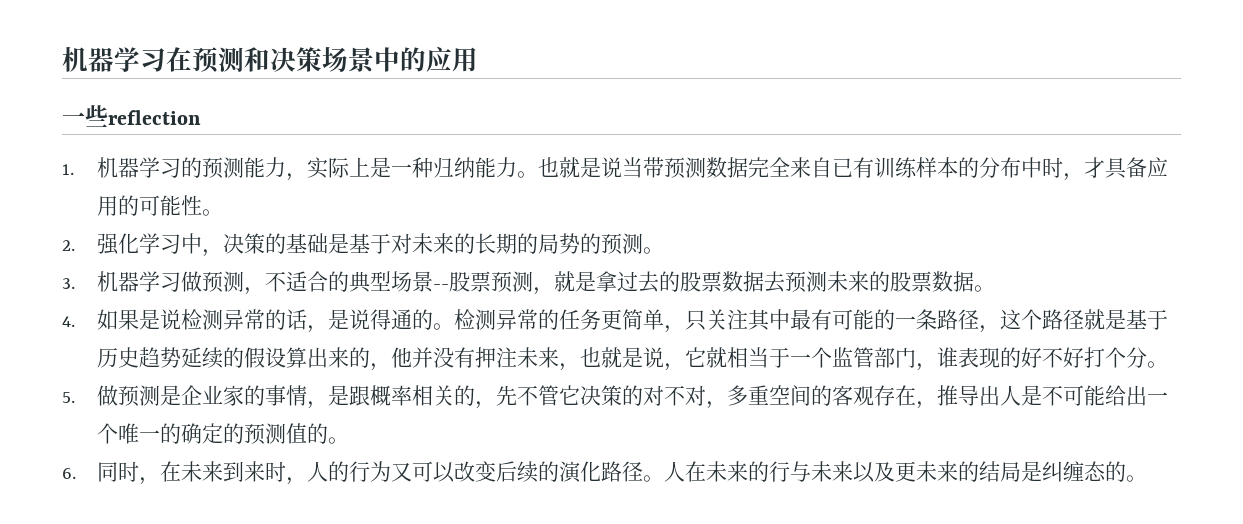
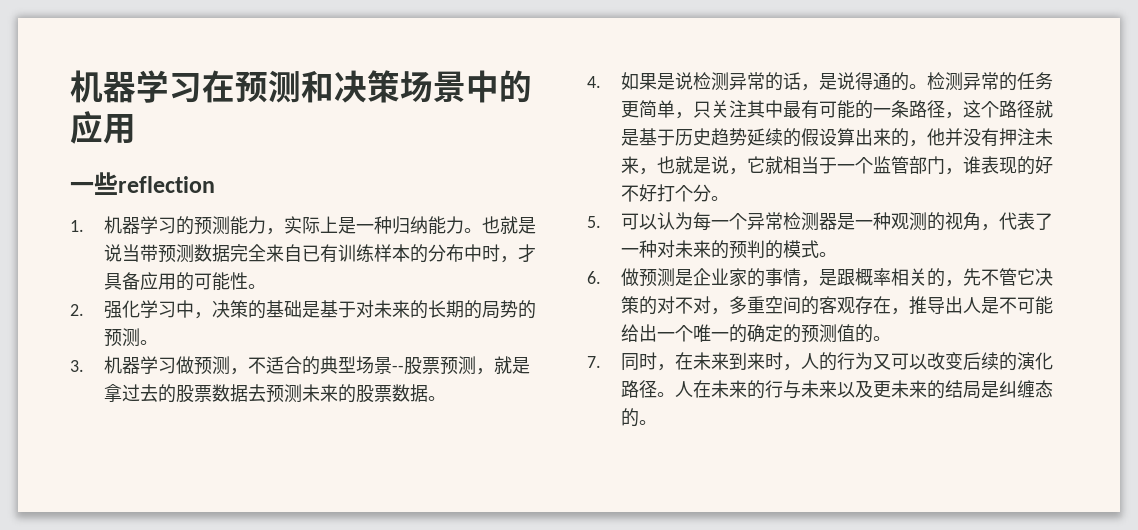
- 5.做预测是企业家的事情，是跟概率相关的，先不管它决策的对不对，多重空间的客观存在，推导出人是不可能给出一个唯一的确定的预测值的。
+ 5.可以认为每一个异常检测器是一种观测的视角，代表了一种对未来的预判的模式。
+ 6.做预测是企业家的事情，是跟概率相关的，先不管它决策的对不对，多重空间的客观存在，推导出人是不可能给出一个唯一的确定的预测值的。
- 6.同时，在未来到来时，人的行为又可以改变后续的演化路径。
+ 7.同时，在未来到来时，人的行为又可以改变后续的演化路径。

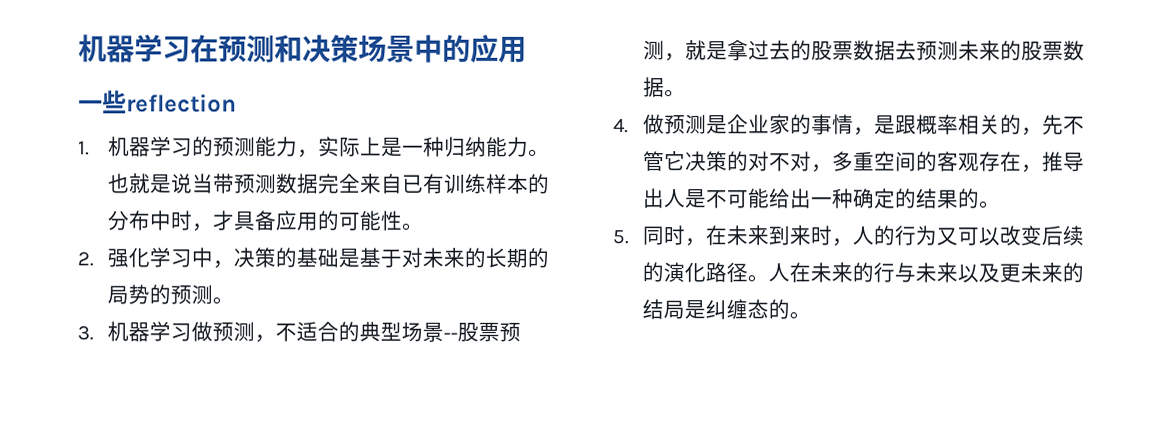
- 4.如果是说检测异常的话，是说得通的。检测异常的任务更简单，只关注其中最有可能的一条路径，这个路径就是基于历史趋势延续的假设算出来的，他并没有押注未来，也就是说，它就相当于一个监管部门，谁表现的好不好打个分。
- 5.可以认为每一个异常检测器是一种观测的视角，代表了一种对未来的预判的模式。
- 6.做预测是企业家的事情，是跟概率相关的，先不管它决策的对不对，多重空间的客观存在，推导出人是不可能给出一个唯一的确定的预测值的。
+ 4.做预测是企业家的事情，是跟概率相关的，先不管它决策的对不对，多重空间的客观存在，推导出人是不可能给出一种确定的结果的。
- 7.同时，在未来到来时，人的行为又可以改变后续的演化路径。
+ 5.同时，在未来到来时，人的行为又可以改变后续的演化路径。

